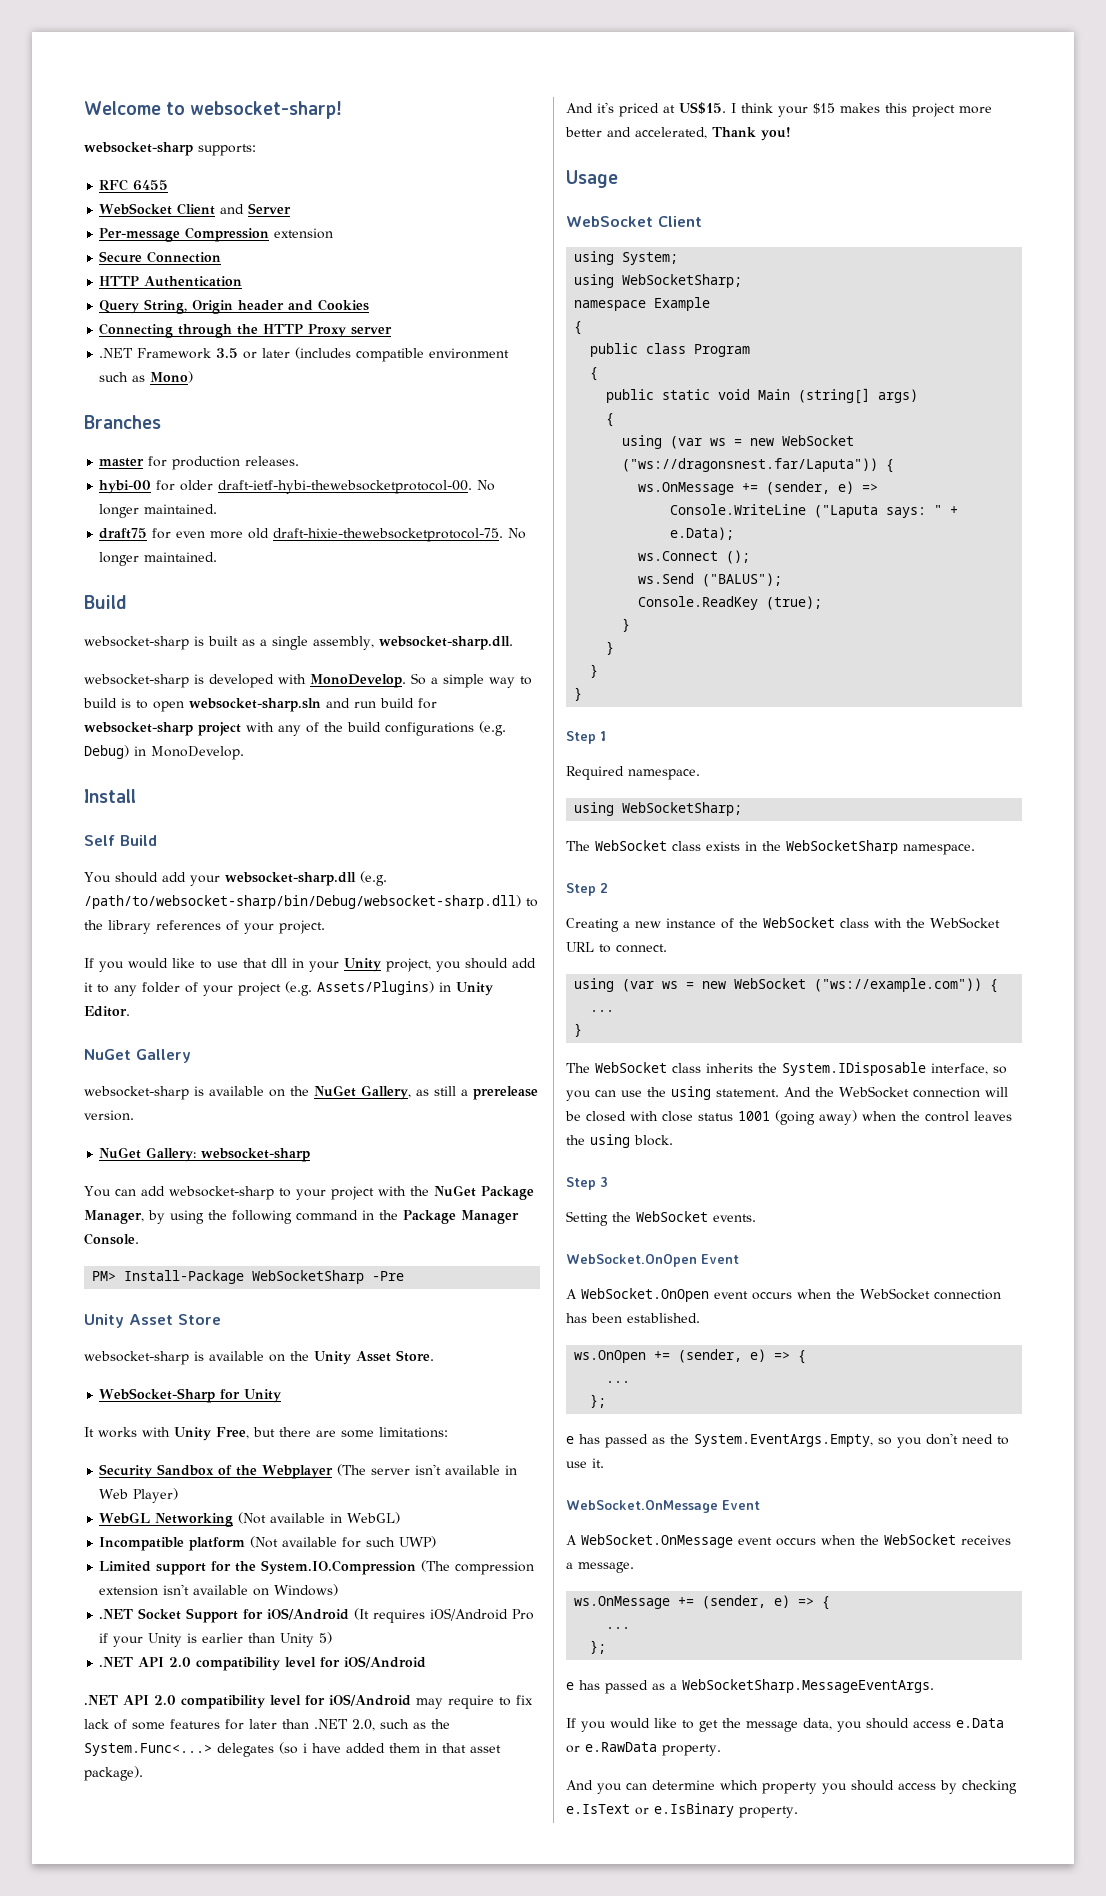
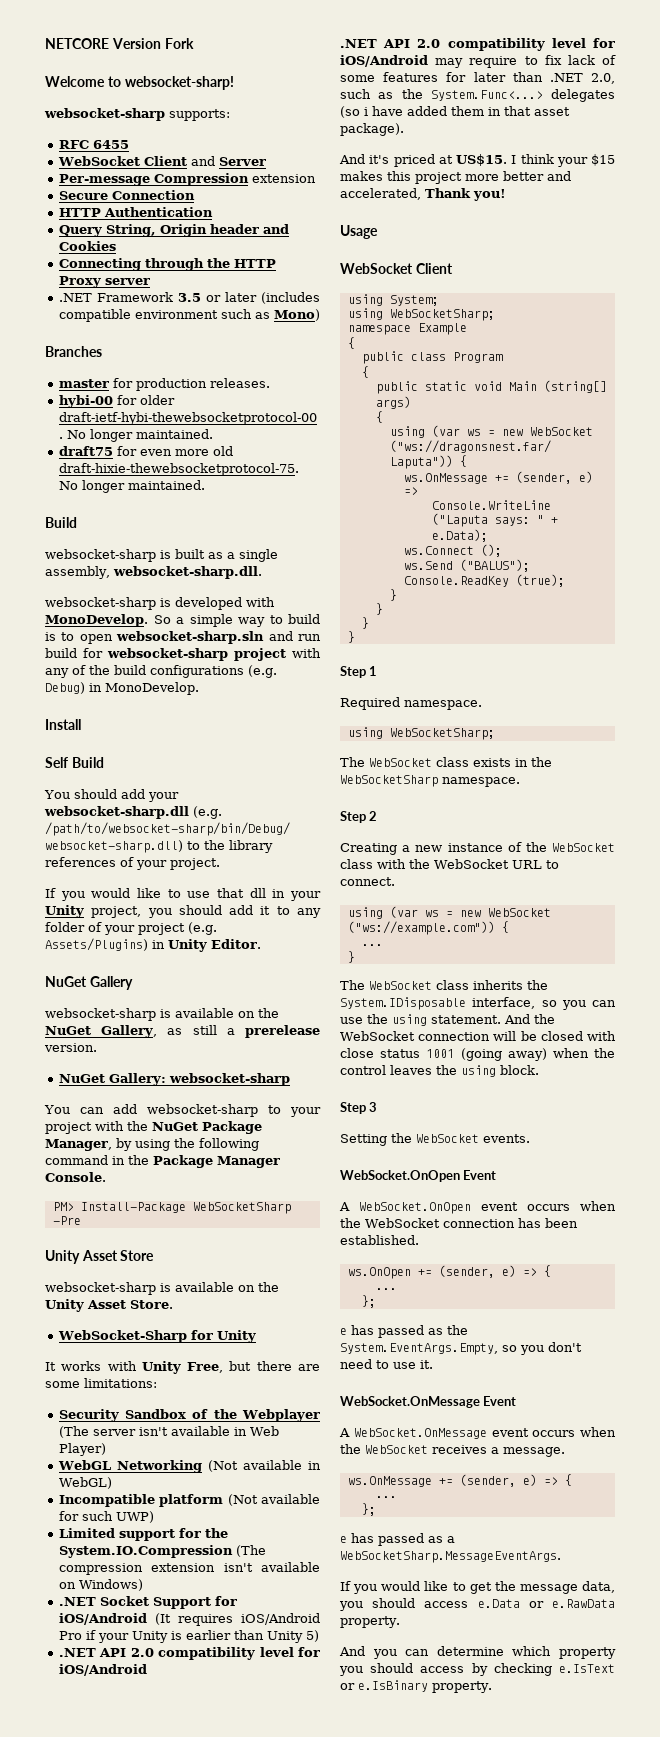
+ NETCORE Version Fork

